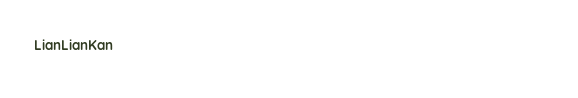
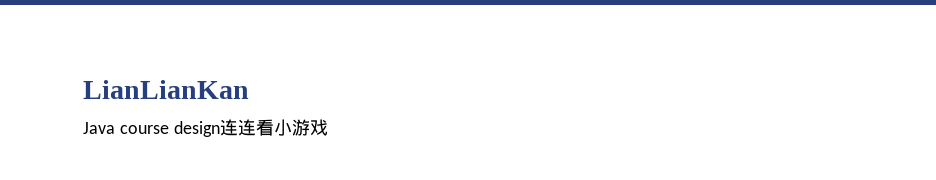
+ Java course design连连看小游戏

